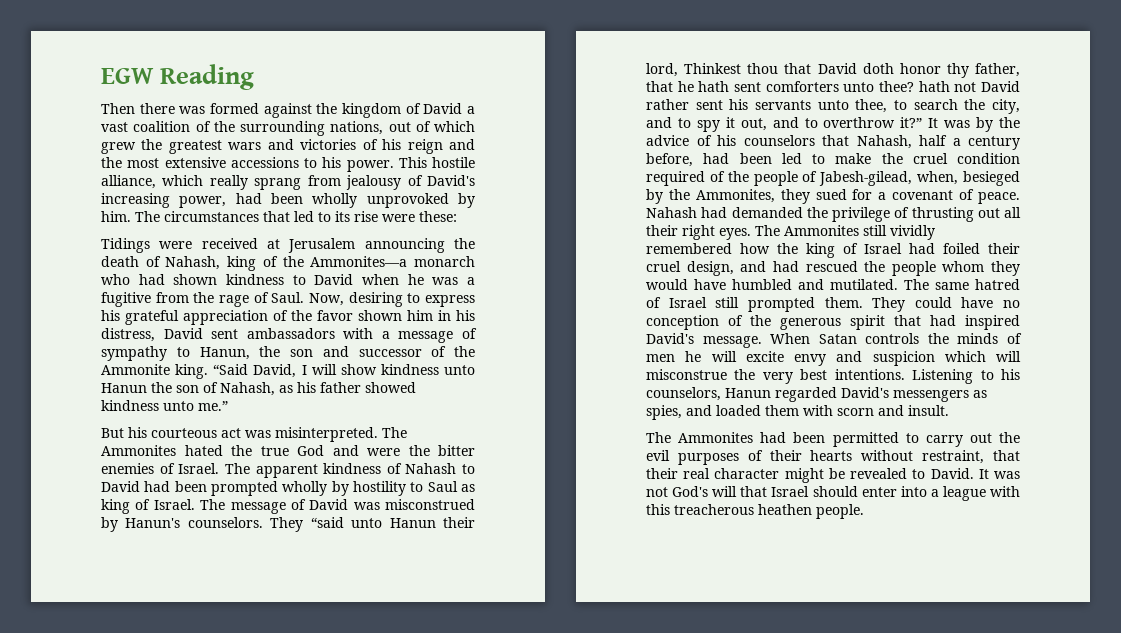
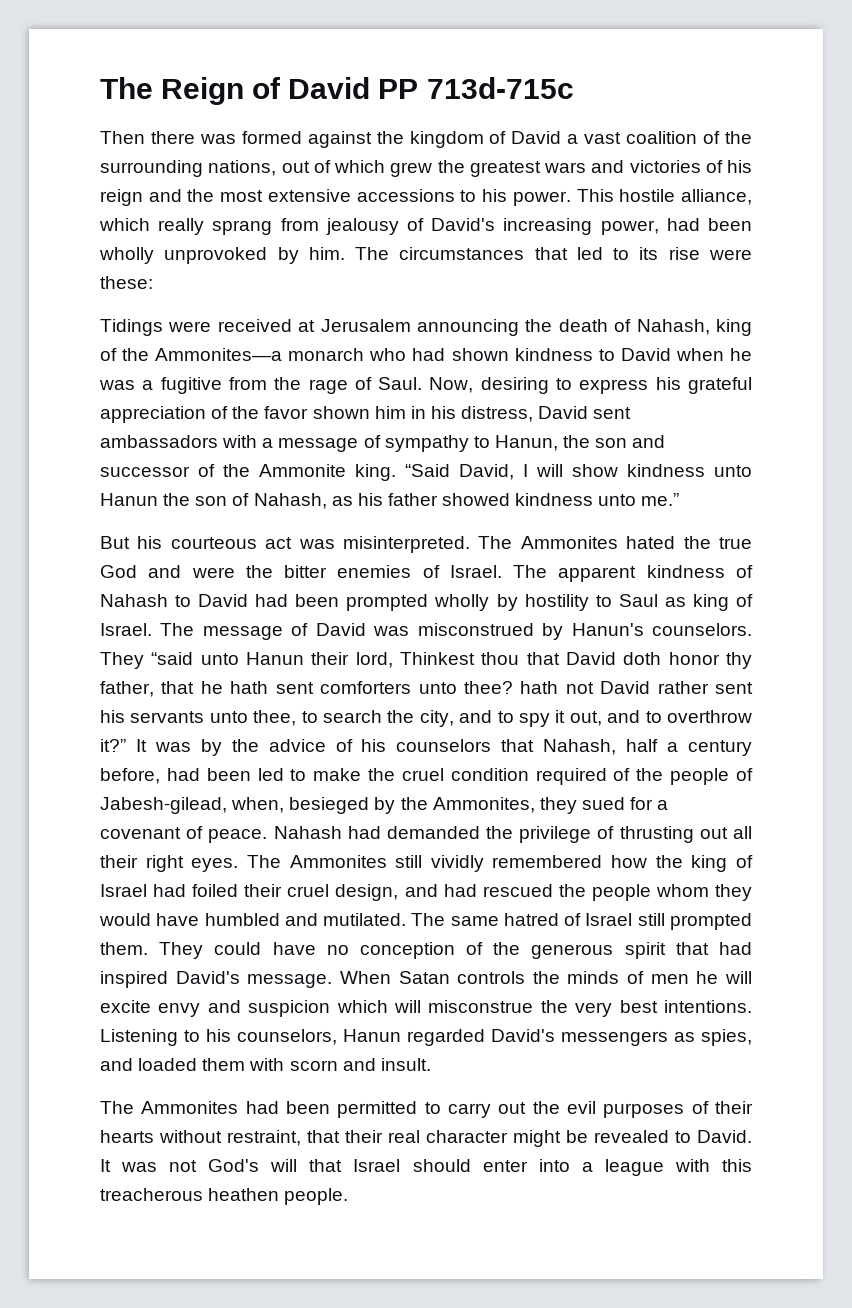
- EGW Reading
+ The Reign of David PP 713d-715c

